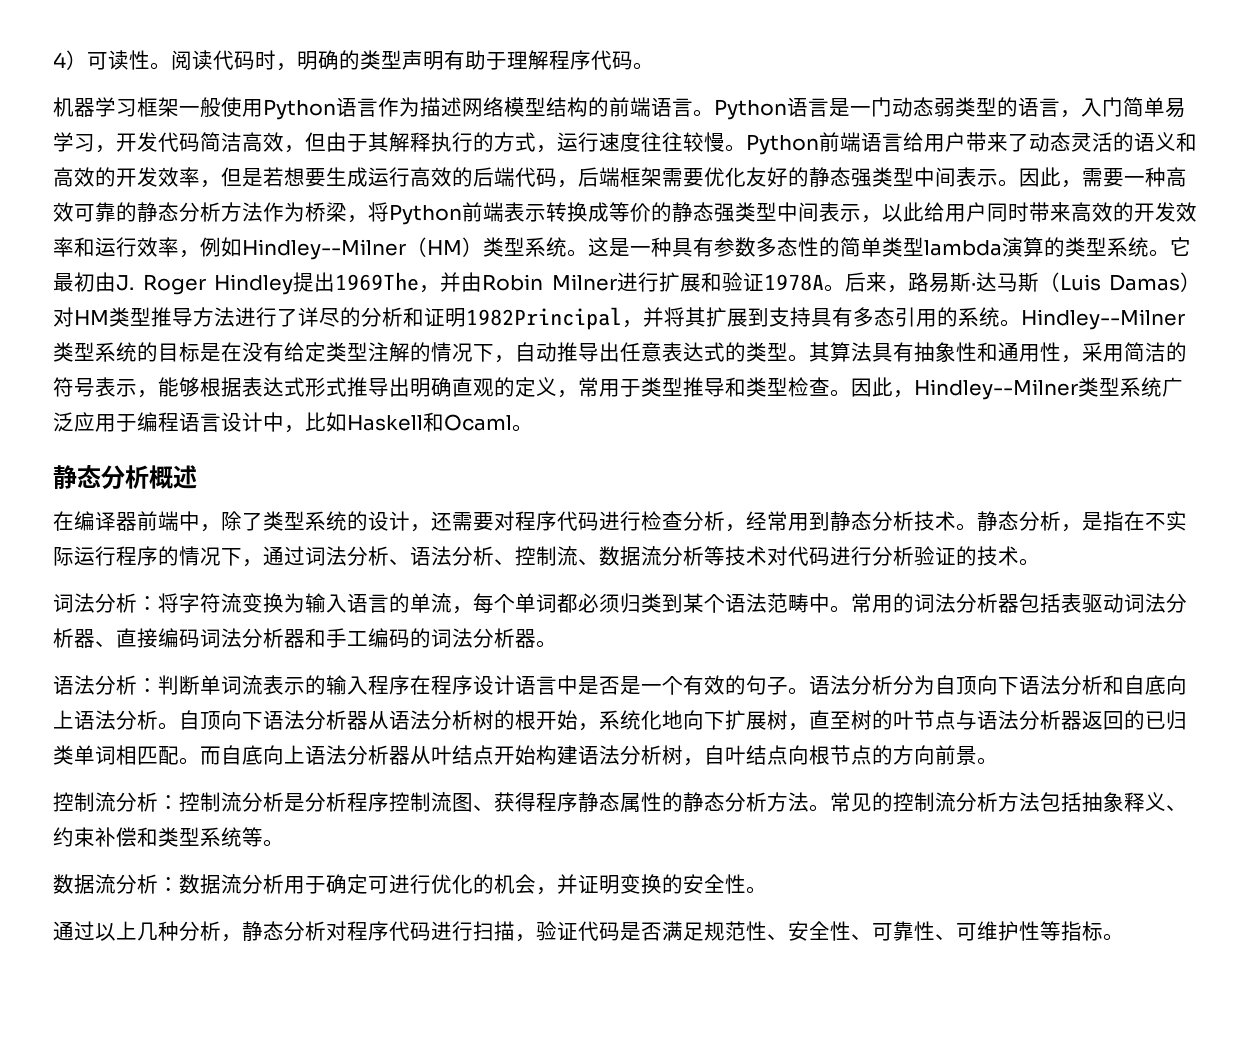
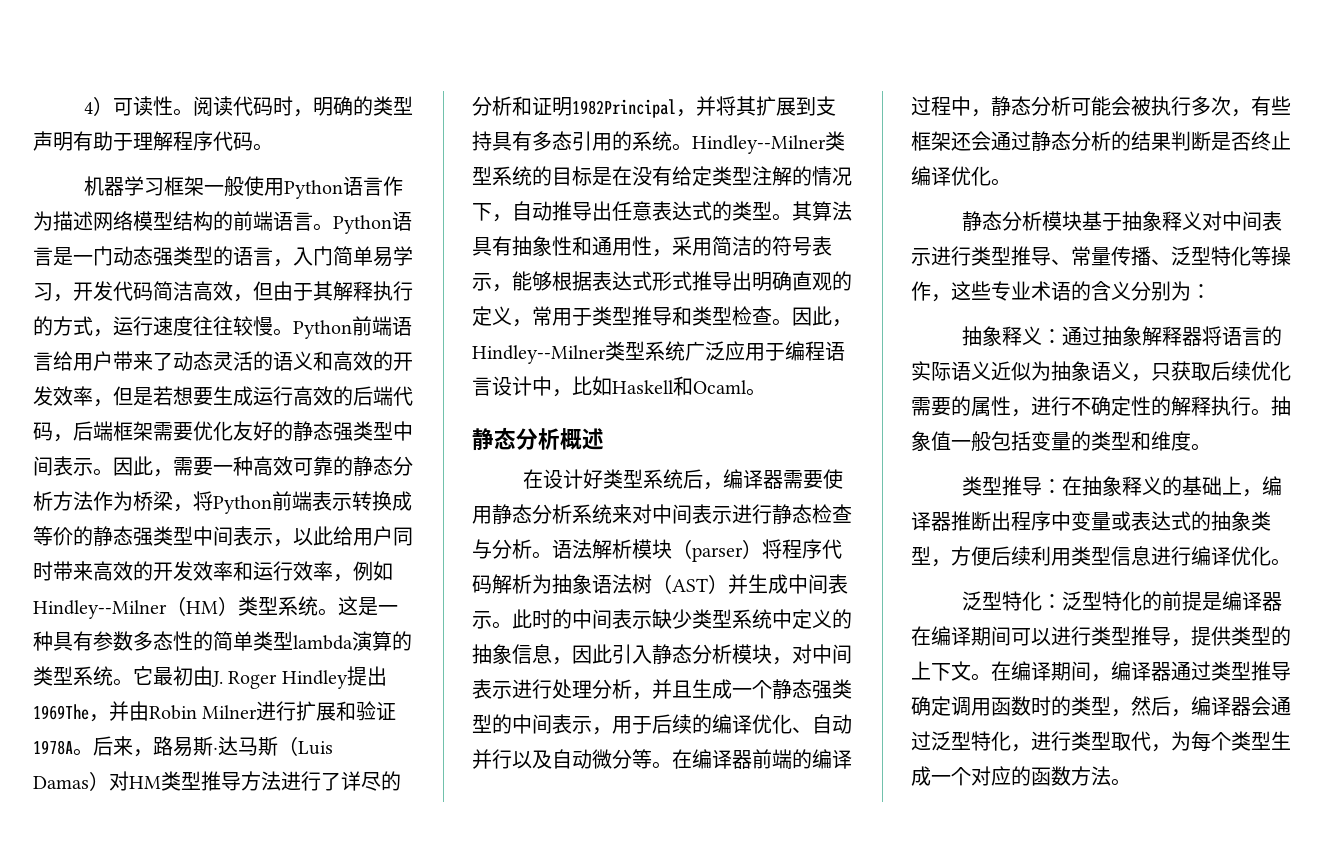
- Python语言是一门动态弱类型的语言，入门简单易学习，开发代码简洁高效，但由于其解释执行的方式，运行速度往往较慢。
+ Python语言是一门动态强类型的语言，入门简单易学习，开发代码简洁高效，但由于其解释执行的方式，运行速度往往较慢。
- 在编译器前端中，除了类型系统的设计，还需要对程序代码进行检查分析，经常用到静态分析技术。静态分析，是指在不实际运行程序的情况下，通过词法分析、语法分析、控制流、数据流分析等技术对代码进行分析验证的技术。
- 词法分析：将字符流变换为输入语言的单流，每个单词都必须归类到某个语法范畴中。常用的词法分析器包括表驱动词法分析器、直接编码词法分析器和手工编码的词法分析器。
- 语法分析：判断单词流表示的输入程序在程序设计语言中是否是一个有效的句子。语法分析分为自顶向下语法分析和自底向上语法分析。自顶向下语法分析器从语法分析树的根开始，系统化地向下扩展树，直至树的叶节点与语法分析器返回的已归类单词相匹配。而自底向上语法分析器从叶结点开始构建语法分析树，自叶结点向根节点的方向前景。
- 控制流分析：控制流分析是分析程序控制流图、获得程序静态属性的静态分析方法。常见的控制流分析方法包括抽象释义、约束补偿和类型系统等。
- 数据流分析：数据流分析用于确定可进行优化的机会，并证明变换的安全性。
- 通过以上几种分析，静态分析对程序代码进行扫描，验证代码是否满足规范性、安全性、可靠性、可维护性等指标。
+ 在设计好类型系统后，编译器需要使用静态分析系统来对中间表示进行静态检查与分析。语法解析模块（parser）将程序代码解析为抽象语法树（AST）并生成中间表示。此时的中间表示缺少类型系统中定义的抽象信息，因此引入静态分析模块，对中间表示进行处理分析，并且生成一个静态强类型的中间表示，用于后续的编译优化、自动并行以及自动微分等。在编译器前端的编译过程中，静态分析可能会被执行多次，有些框架还会通过静态分析的结果判断是否终止编译优化。
+ 静态分析模块基于抽象释义对中间表示进行类型推导、常量传播、泛型特化等操作，这些专业术语的含义分别为：
+ 抽象释义：通过抽象解释器将语言的实际语义近似为抽象语义，只获取后续优化需要的属性，进行不确定性的解释执行。抽象值一般包括变量的类型和维度。
+ 类型推导：在抽象释义的基础上，编译器推断出程序中变量或表达式的抽象类型，方便后续利用类型信息进行编译优化。
+ 泛型特化：泛型特化的前提是编译器在编译期间可以进行类型推导，提供类型的上下文。在编译期间，编译器通过类型推导确定调用函数时的类型，然后，编译器会通过泛型特化，进行类型取代，为每个类型生成一个对应的函数方法。

